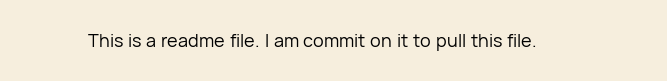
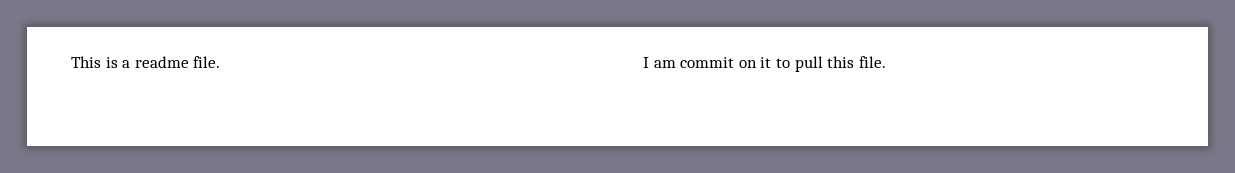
- This is a readme file. I am commit on it to pull this file.
+ This is a readme file.
+ I am commit on it to pull this file.

